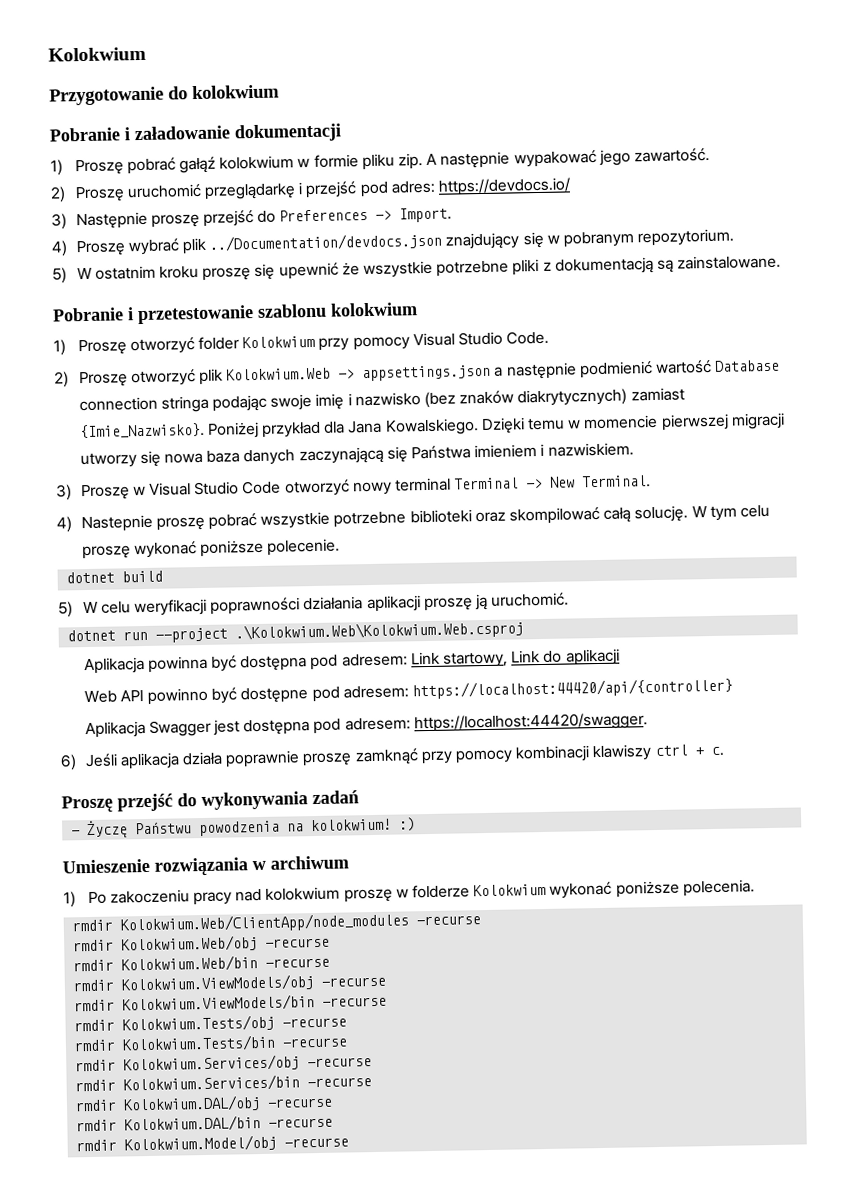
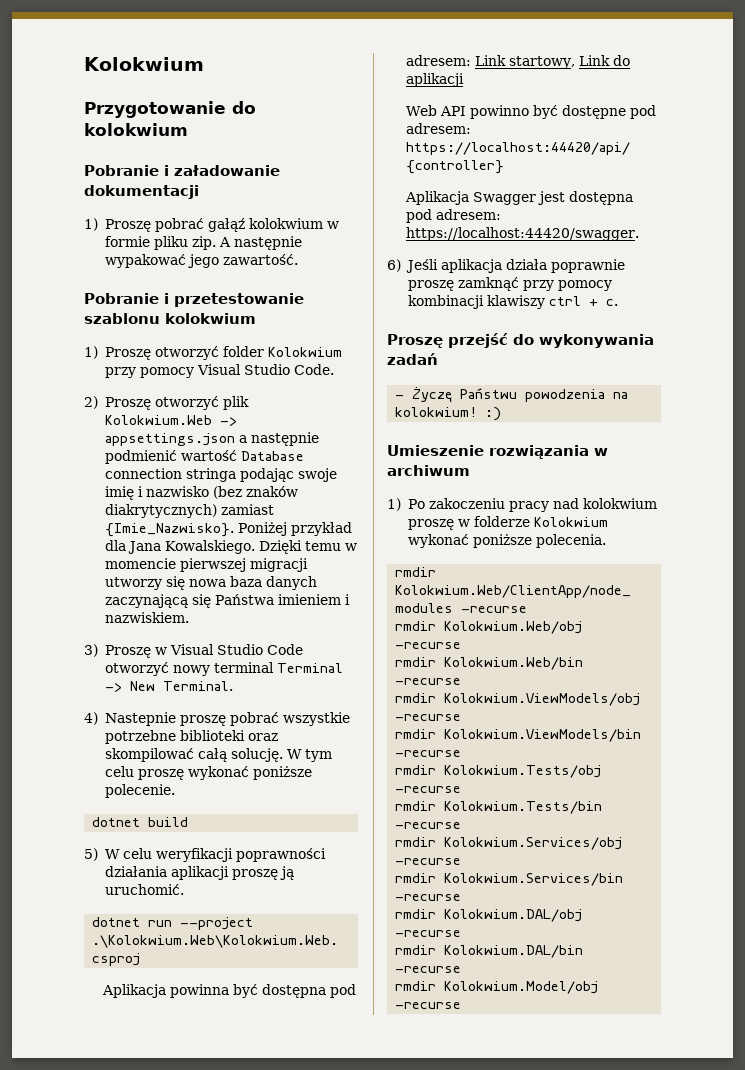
- 2) Proszę uruchomić przeglądarkę i przejść pod adres: https://devdocs.io/
- 3) Następnie proszę przejść do Preferences -> Import.
- 4) Proszę wybrać plik ../Documentation/devdocs.json znajdujący się w pobranym repozytorium.
- 5) W ostatnim kroku proszę się upewnić że wszystkie potrzebne pliki z dokumentacją są zainstalowane.

